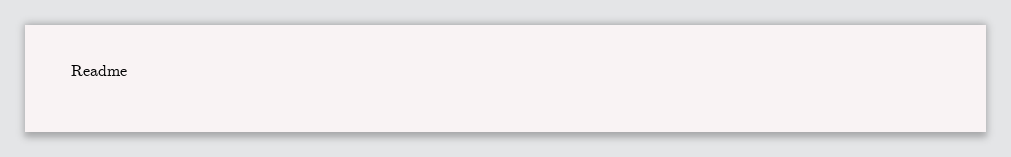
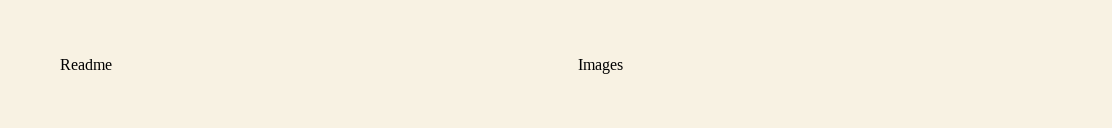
+ Images

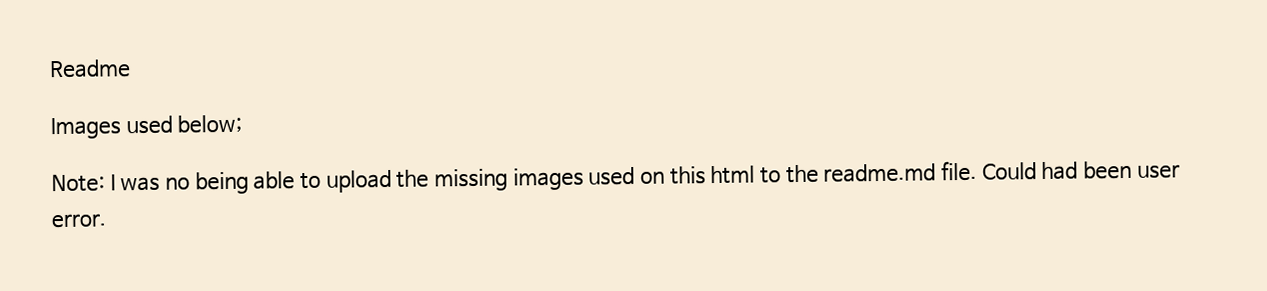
- Images
+ Images used below;
+ Note: I was no being able to upload the missing images used on this html to the readme.md file. Could had been user error.

